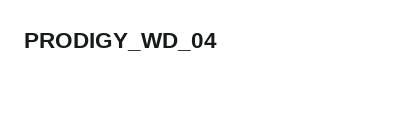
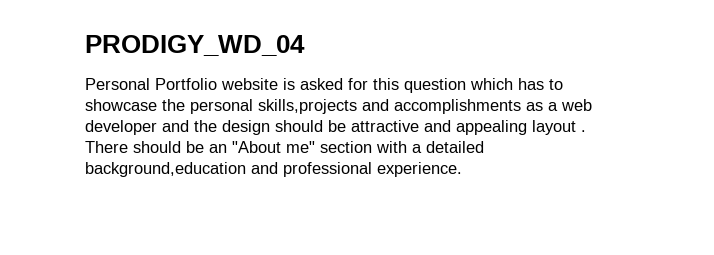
+ Personal Portfolio website is asked for this question which has to showcase the personal skills,projects and accomplishments as a web developer and the design should be attractive and appealing layout . There should be an "About me" section with a detailed background,education and professional experience.

